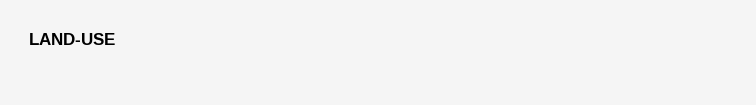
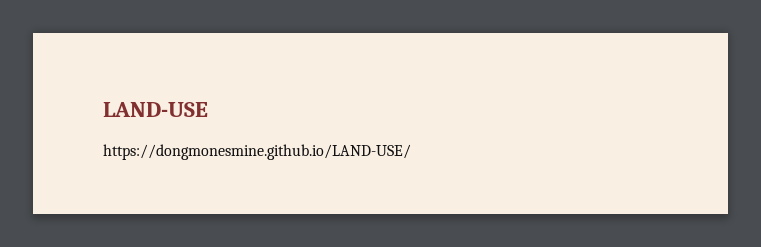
+ https://dongmonesmine.github.io/LAND-USE/

